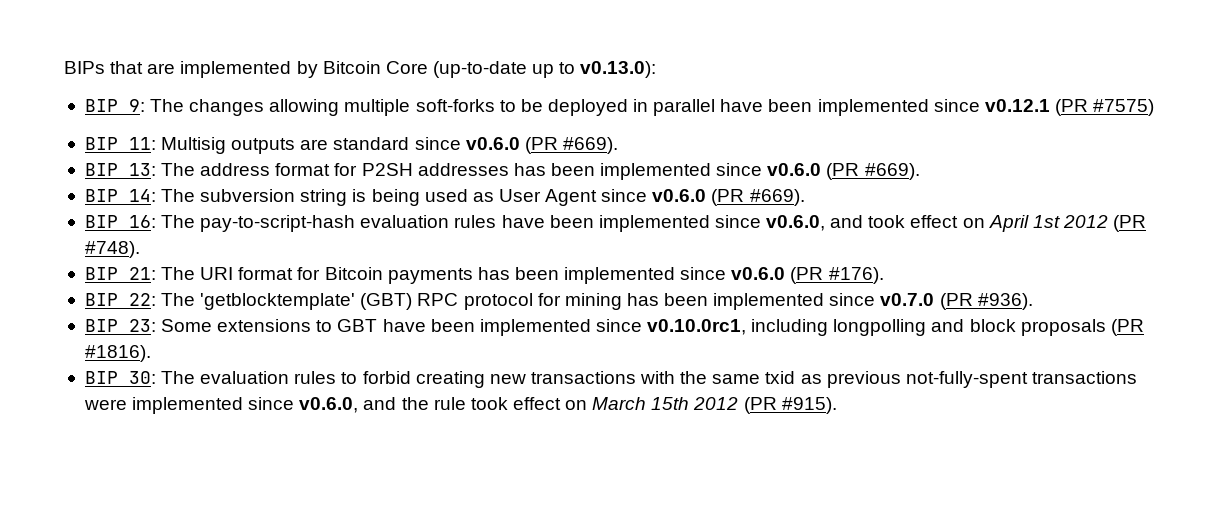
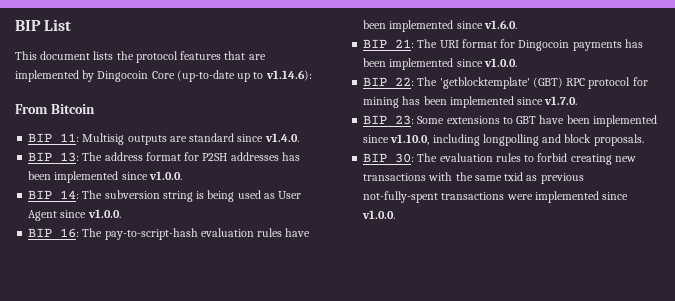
- BIPs that are implemented by Bitcoin Core (up-to-date up to v0.13.0):
- BIP 9: The changes allowing multiple soft-forks to be deployed in parallel have been implemented since v0.12.1 (PR #7575)
+ BIP List
+ This document lists the protocol features that are implemented by Dingocoin Core (up-to-date up to v1.14.6):
+ From Bitcoin
- BIP 11: Multisig outputs are standard since v0.6.0 (PR #669).
+ BIP 11: Multisig outputs are standard since v1.4.0.
- BIP 13: The address format for P2SH addresses has been implemented since v0.6.0 (PR #669).
+ BIP 13: The address format for P2SH addresses has been implemented since v1.0.0.
- BIP 14: The subversion string is being used as User Agent since v0.6.0 (PR #669).
+ BIP 14: The subversion string is being used as User Agent since v1.0.0.
- BIP 16: The pay-to-script-hash evaluation rules have been implemented since v0.6.0, and took effect on April 1st 2012 (PR #748).
+ BIP 16: The pay-to-script-hash evaluation rules have been implemented since v1.6.0.
- BIP 21: The URI format for Bitcoin payments has been implemented since v0.6.0 (PR #176).
+ BIP 21: The URI format for Dingocoin payments has been implemented since v1.0.0.
- BIP 22: The 'getblocktemplate' (GBT) RPC protocol for mining has been implemented since v0.7.0 (PR #936).
+ BIP 22: The 'getblocktemplate' (GBT) RPC protocol for mining has been implemented since v1.7.0.
- BIP 23: Some extensions to GBT have been implemented since v0.10.0rc1, including longpolling and block proposals (PR #1816).
+ BIP 23: Some extensions to GBT have been implemented since v1.10.0, including longpolling and block proposals.
- BIP 30: The evaluation rules to forbid creating new transactions with the same txid as previous not-fully-spent transactions were implemented since v0.6.0, and the rule took effect on March 15th 2012 (PR #915).
+ BIP 30: The evaluation rules to forbid creating new transactions with the same txid as previous not-fully-spent transactions were implemented since v1.0.0.

